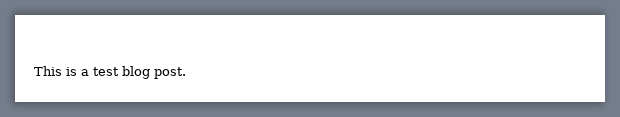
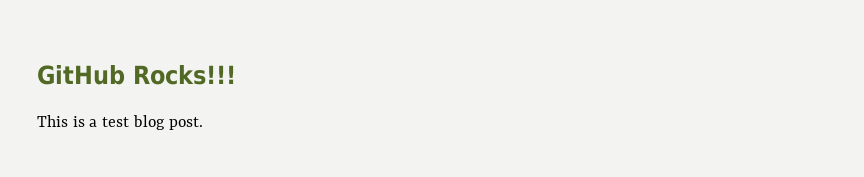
+ GitHub Rocks!!!

